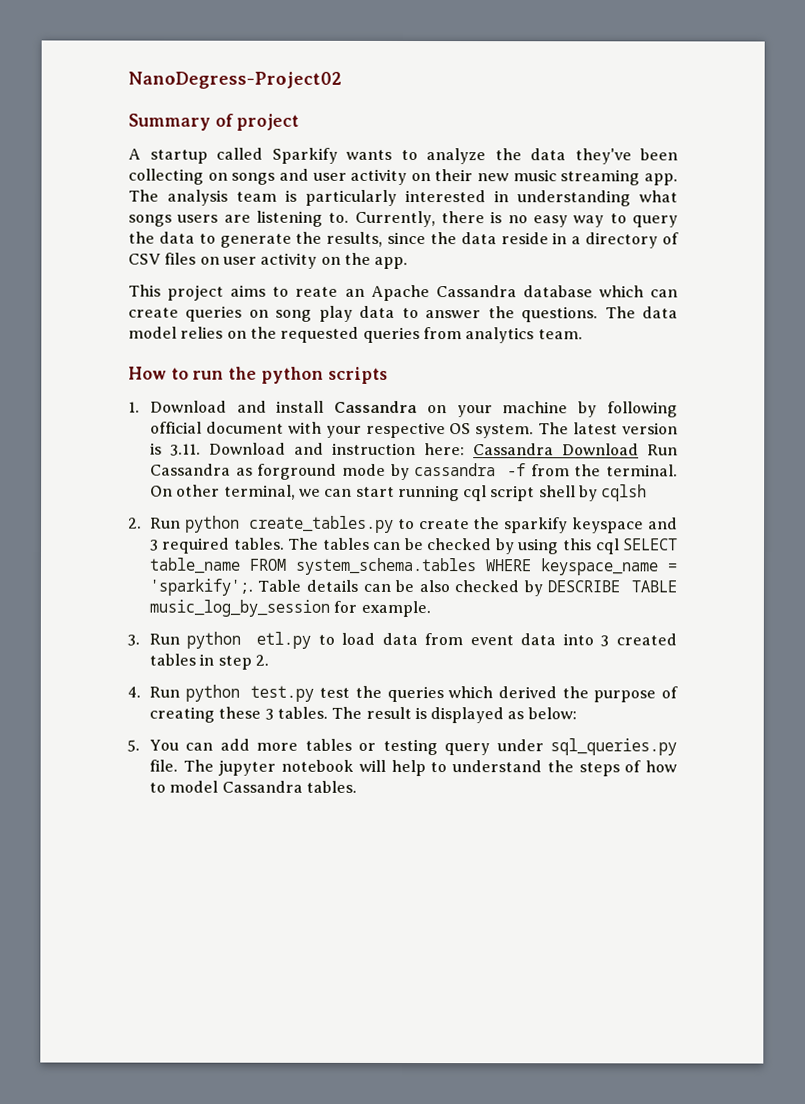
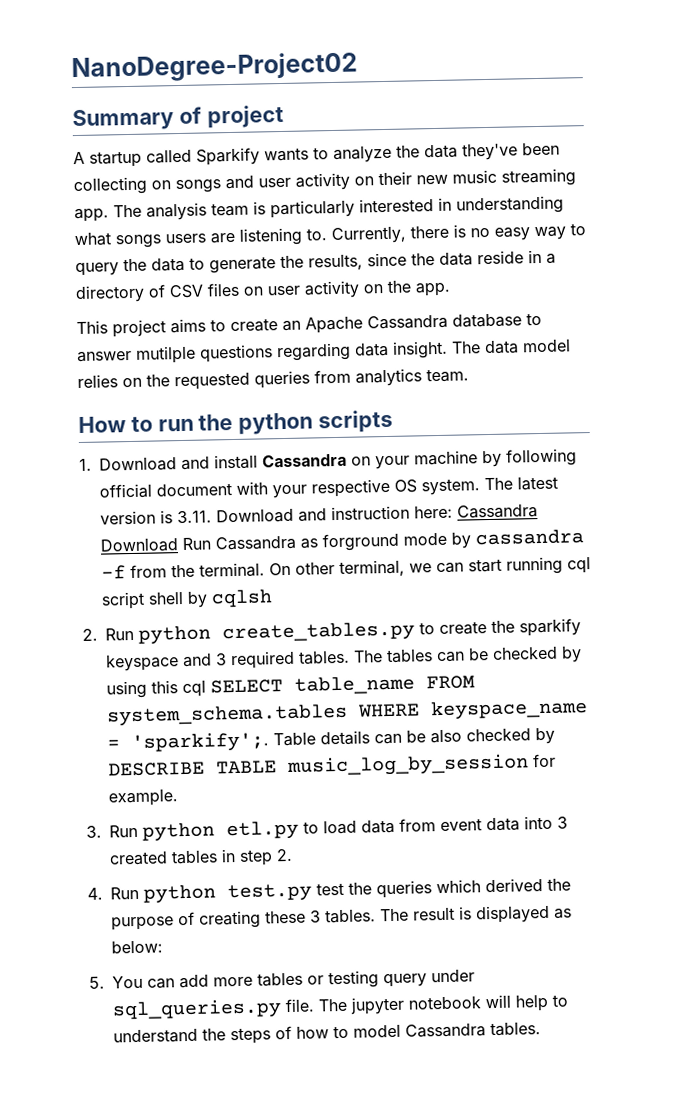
- NanoDegress-Project02
+ NanoDegree-Project02
- This project aims to reate an Apache Cassandra database which can create queries on song play data to answer the questions.
+ This project aims to create an Apache Cassandra database to answer mutilple questions regarding data insight.

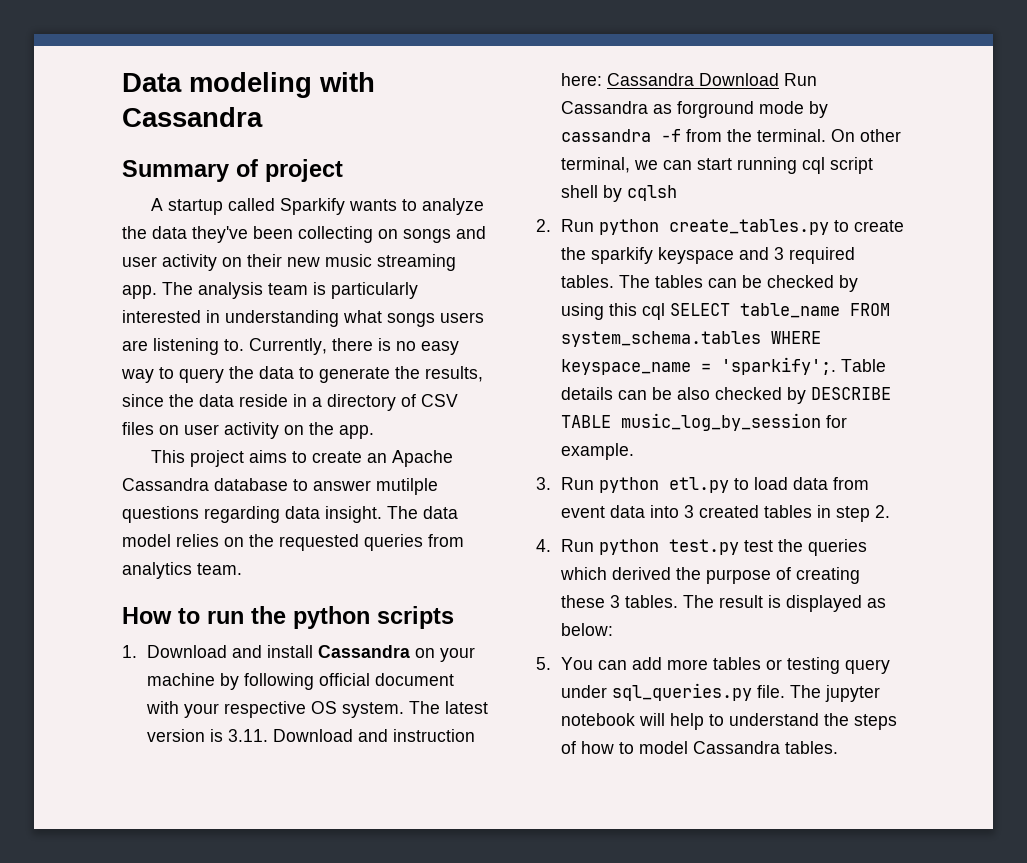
- NanoDegree-Project02
+ Data modeling with Cassandra

